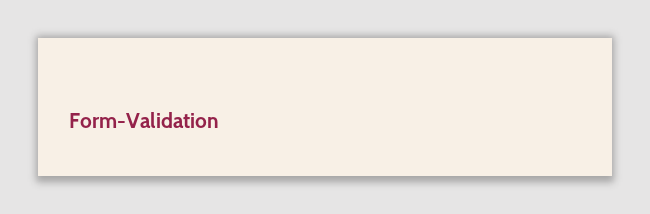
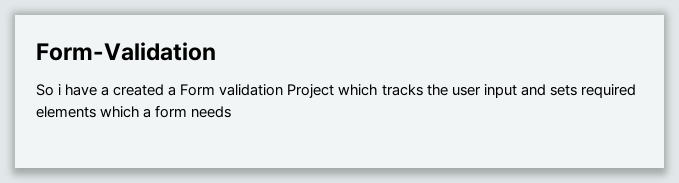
+ So i have a created a Form validation Project which tracks the user input and sets required elements which a form needs

